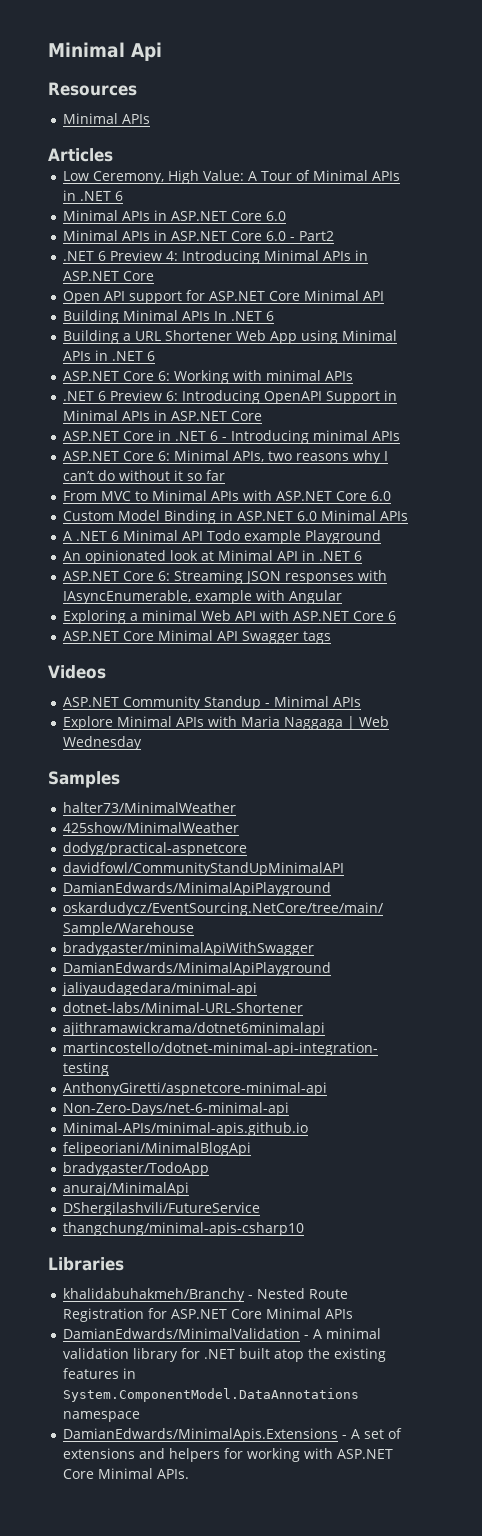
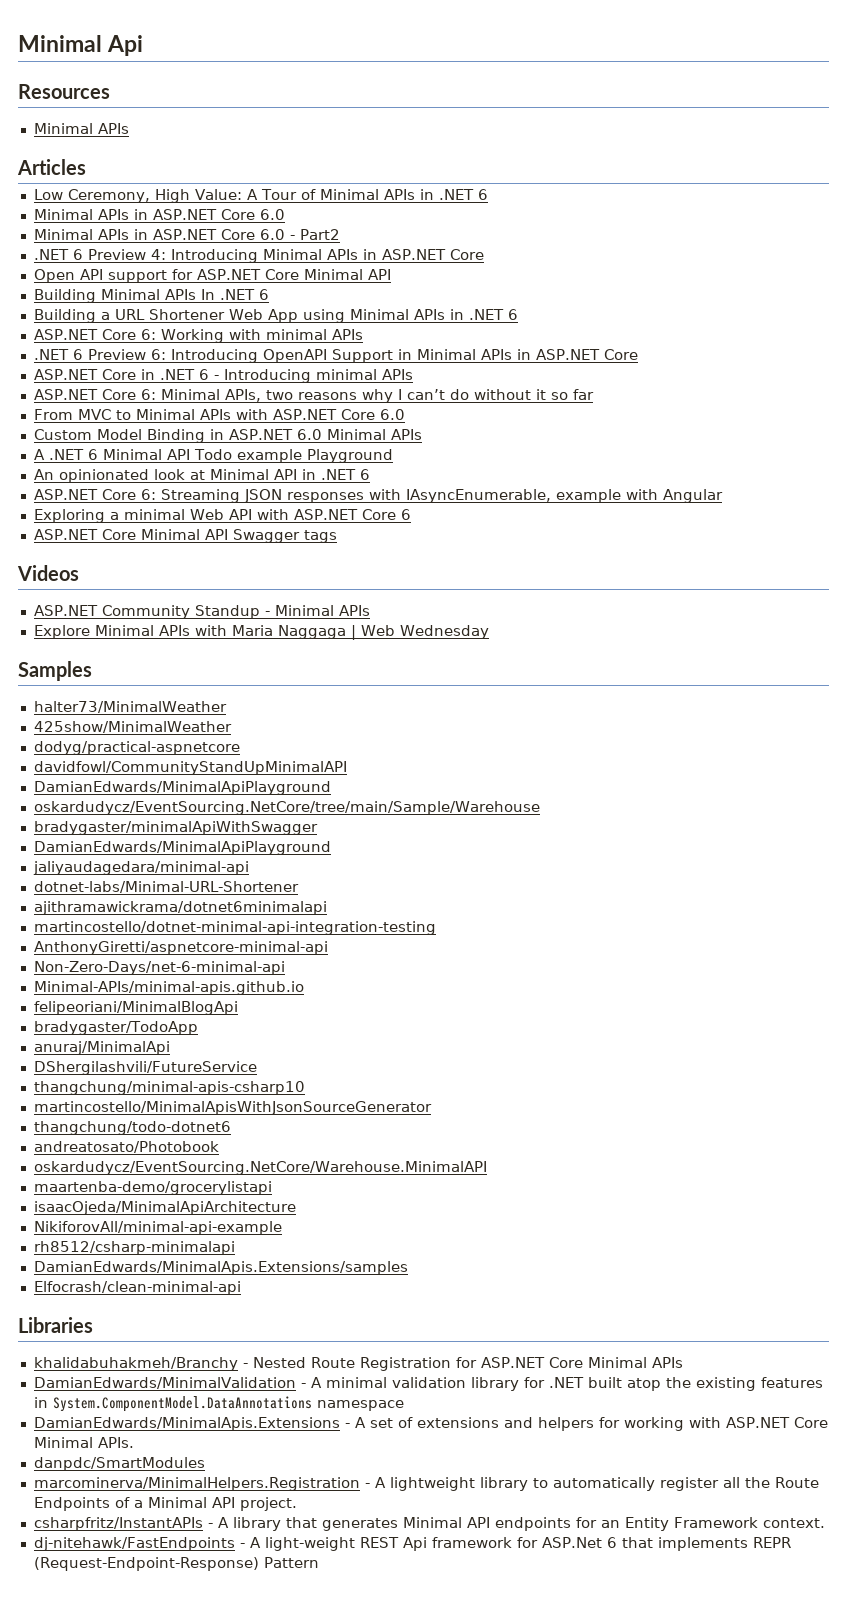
+ martincostello/MinimalApisWithJsonSourceGenerator
+ thangchung/todo-dotnet6
+ andreatosato/Photobook
+ oskardudycz/EventSourcing.NetCore/Warehouse.MinimalAPI
+ maartenba-demo/grocerylistapi
+ isaacOjeda/MinimalApiArchitecture
+ NikiforovAll/minimal-api-example
+ rh8512/csharp-minimalapi
+ DamianEdwards/MinimalApis.Extensions/samples
+ Elfocrash/clean-minimal-api
+ danpdc/SmartModules
+ marcominerva/MinimalHelpers.Registration - A lightweight library to automatically register all the Route Endpoints of a Minimal API project.
+ csharpfritz/InstantAPIs - A library that generates Minimal API endpoints for an Entity Framework context.
+ dj-nitehawk/FastEndpoints - A light-weight REST Api framework for ASP.Net 6 that implements REPR (Request-Endpoint-Response) Pattern

